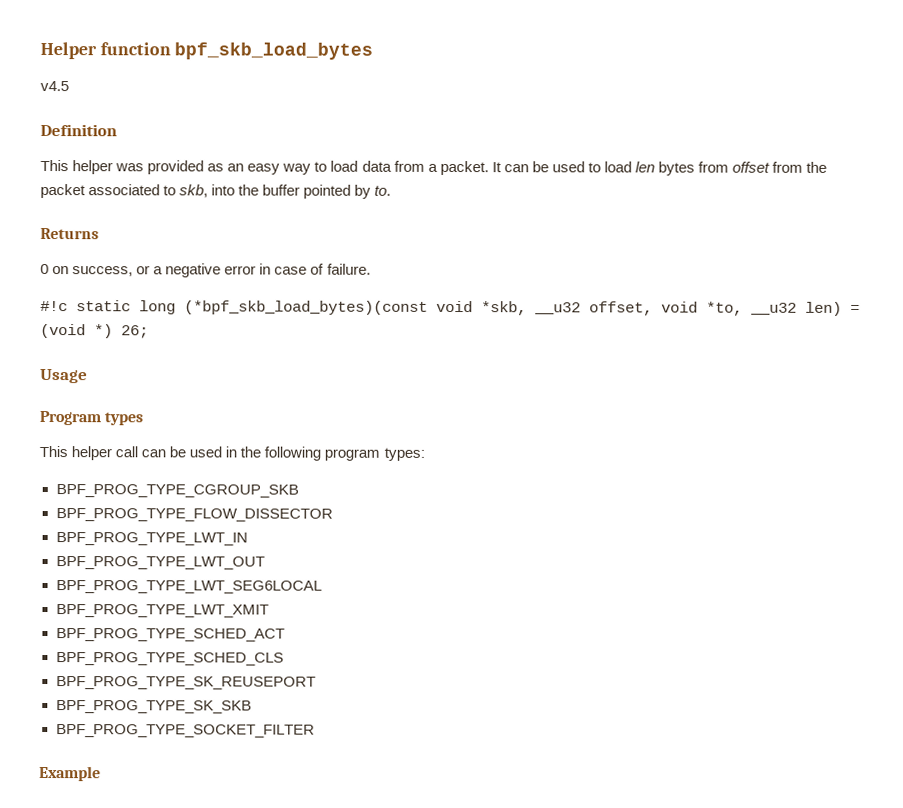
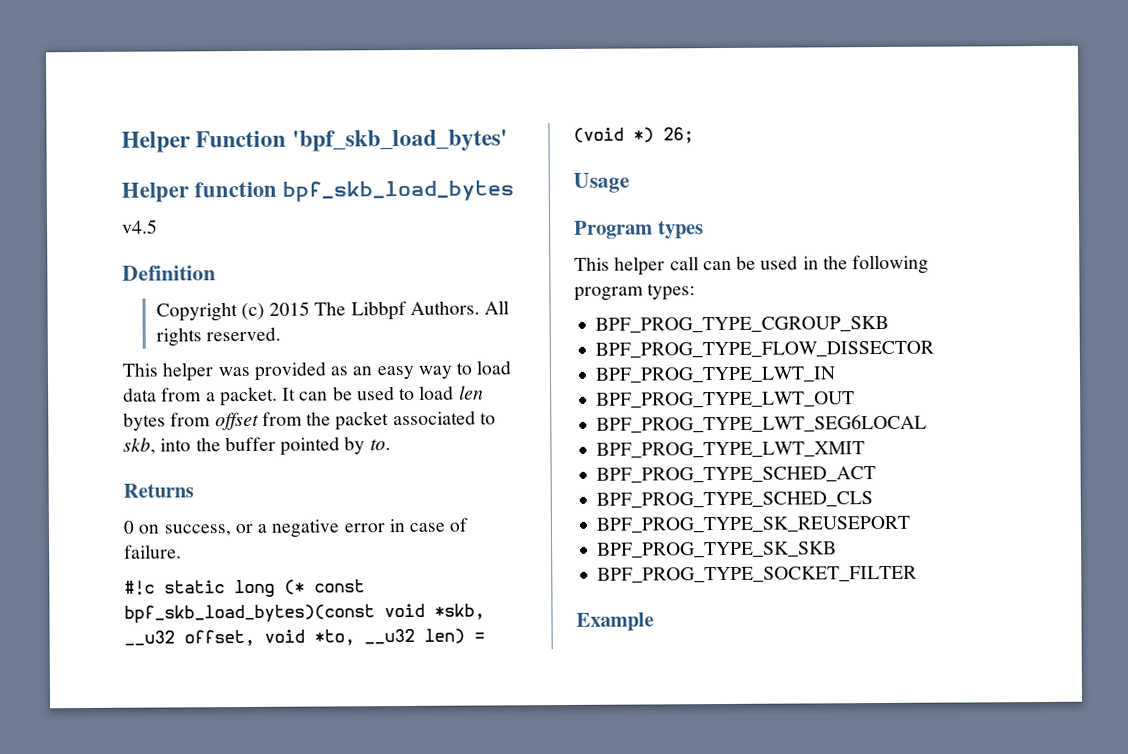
+ Helper Function 'bpf_skb_load_bytes'
+ Copyright (c) 2015 The Libbpf Authors. All rights reserved.
- #!c static long (*bpf_skb_load_bytes)(const void *skb, __u32 offset, void *to, __u32 len) = (void *) 26;
+ #!c static long (* const bpf_skb_load_bytes)(const void *skb, __u32 offset, void *to, __u32 len) = (void *) 26;

